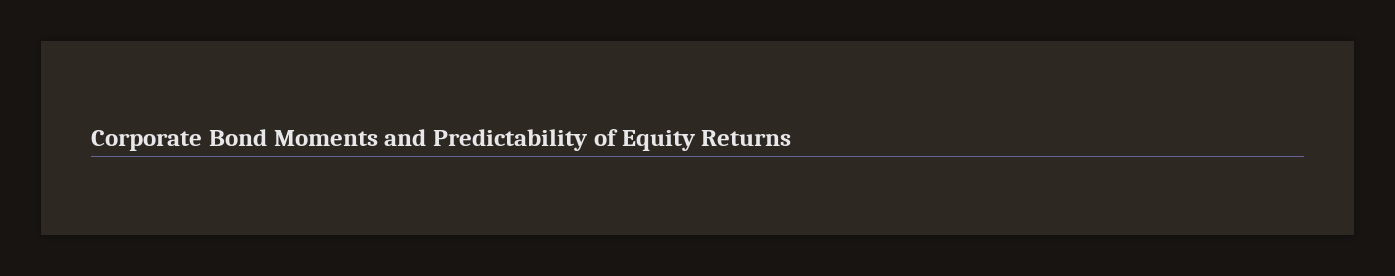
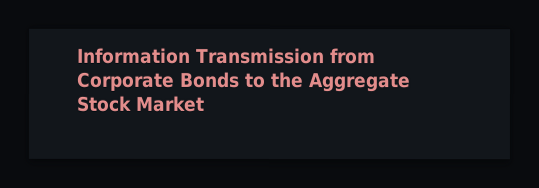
- Corporate Bond Moments and Predictability of Equity Returns
+ Information Transmission from Corporate Bonds to the Aggregate Stock Market

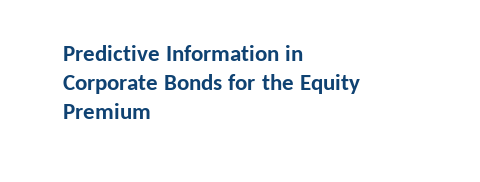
- Information Transmission from Corporate Bonds to the Aggregate Stock Market
+ Predictive Information in Corporate Bonds for the Equity Premium

